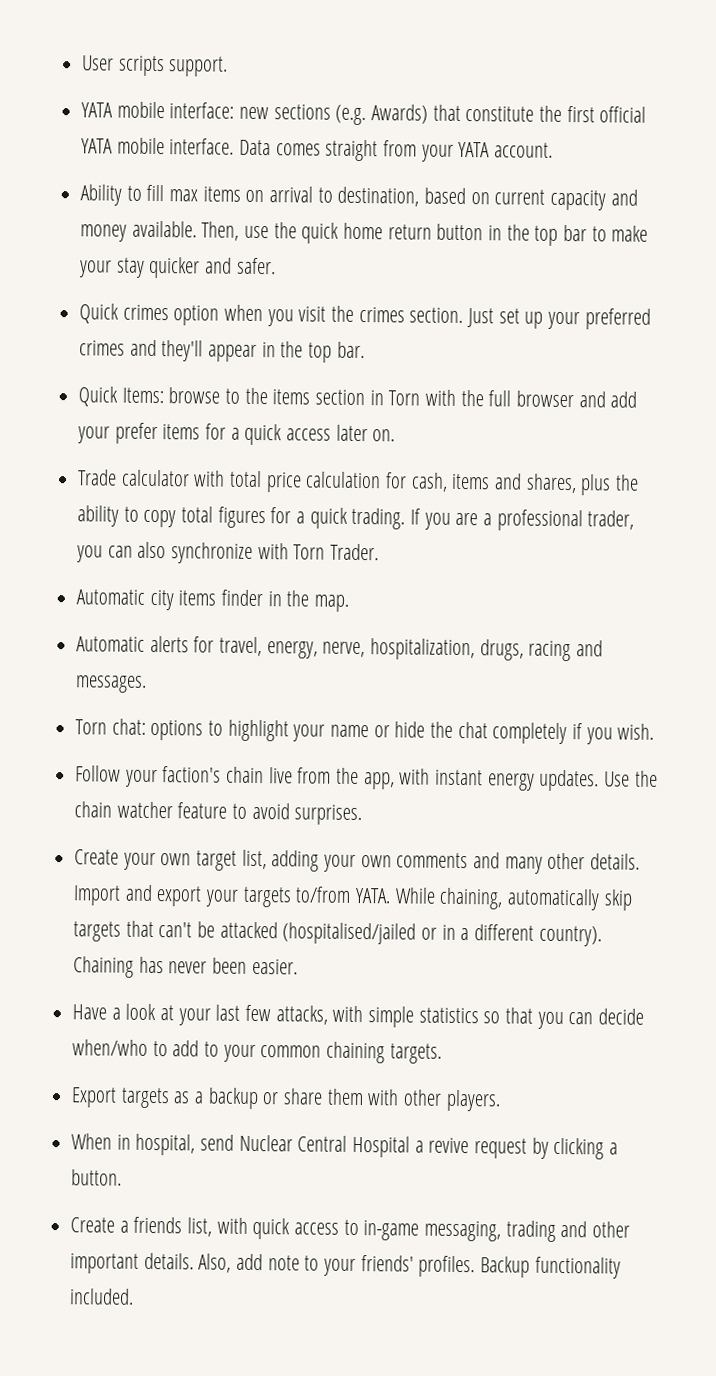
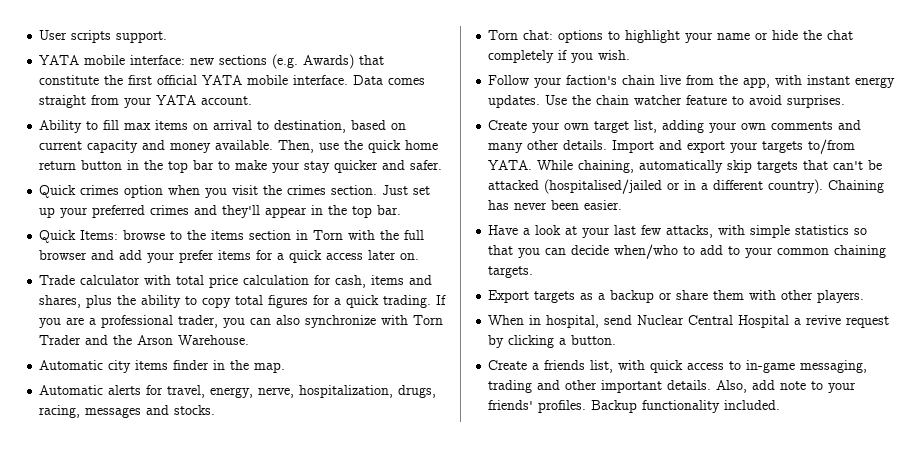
- If you are a professional trader, you can also synchronize with Torn Trader.
+ If you are a professional trader, you can also synchronize with Torn Trader and the Arson Warehouse.
- Automatic alerts for travel, energy, nerve, hospitalization, drugs, racing and messages.
+ Automatic alerts for travel, energy, nerve, hospitalization, drugs, racing, messages and stocks.

